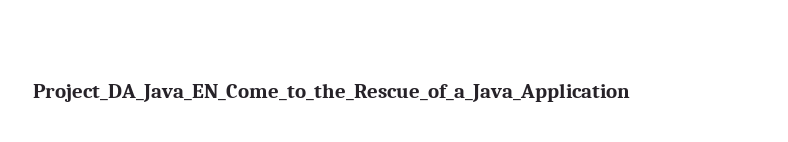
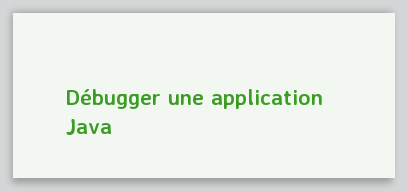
- Project_DA_Java_EN_Come_to_the_Rescue_of_a_Java_Application
+ Débugger une application Java

